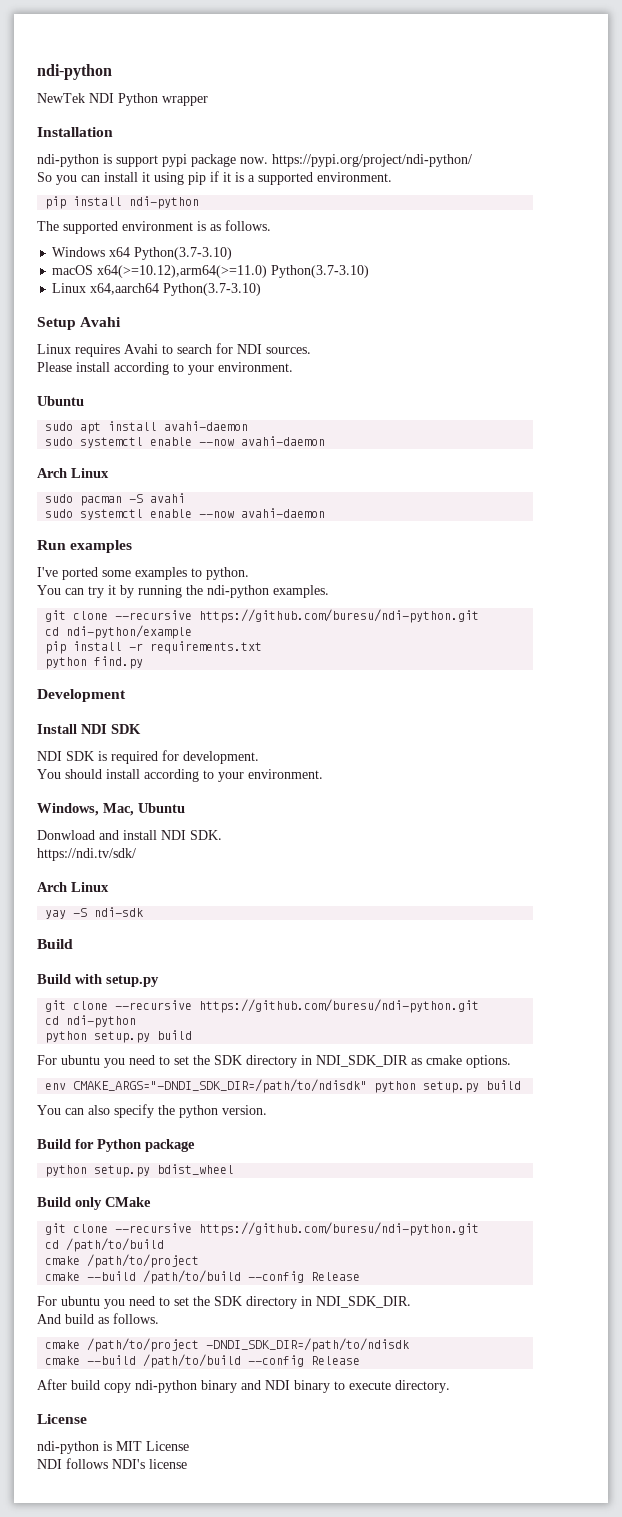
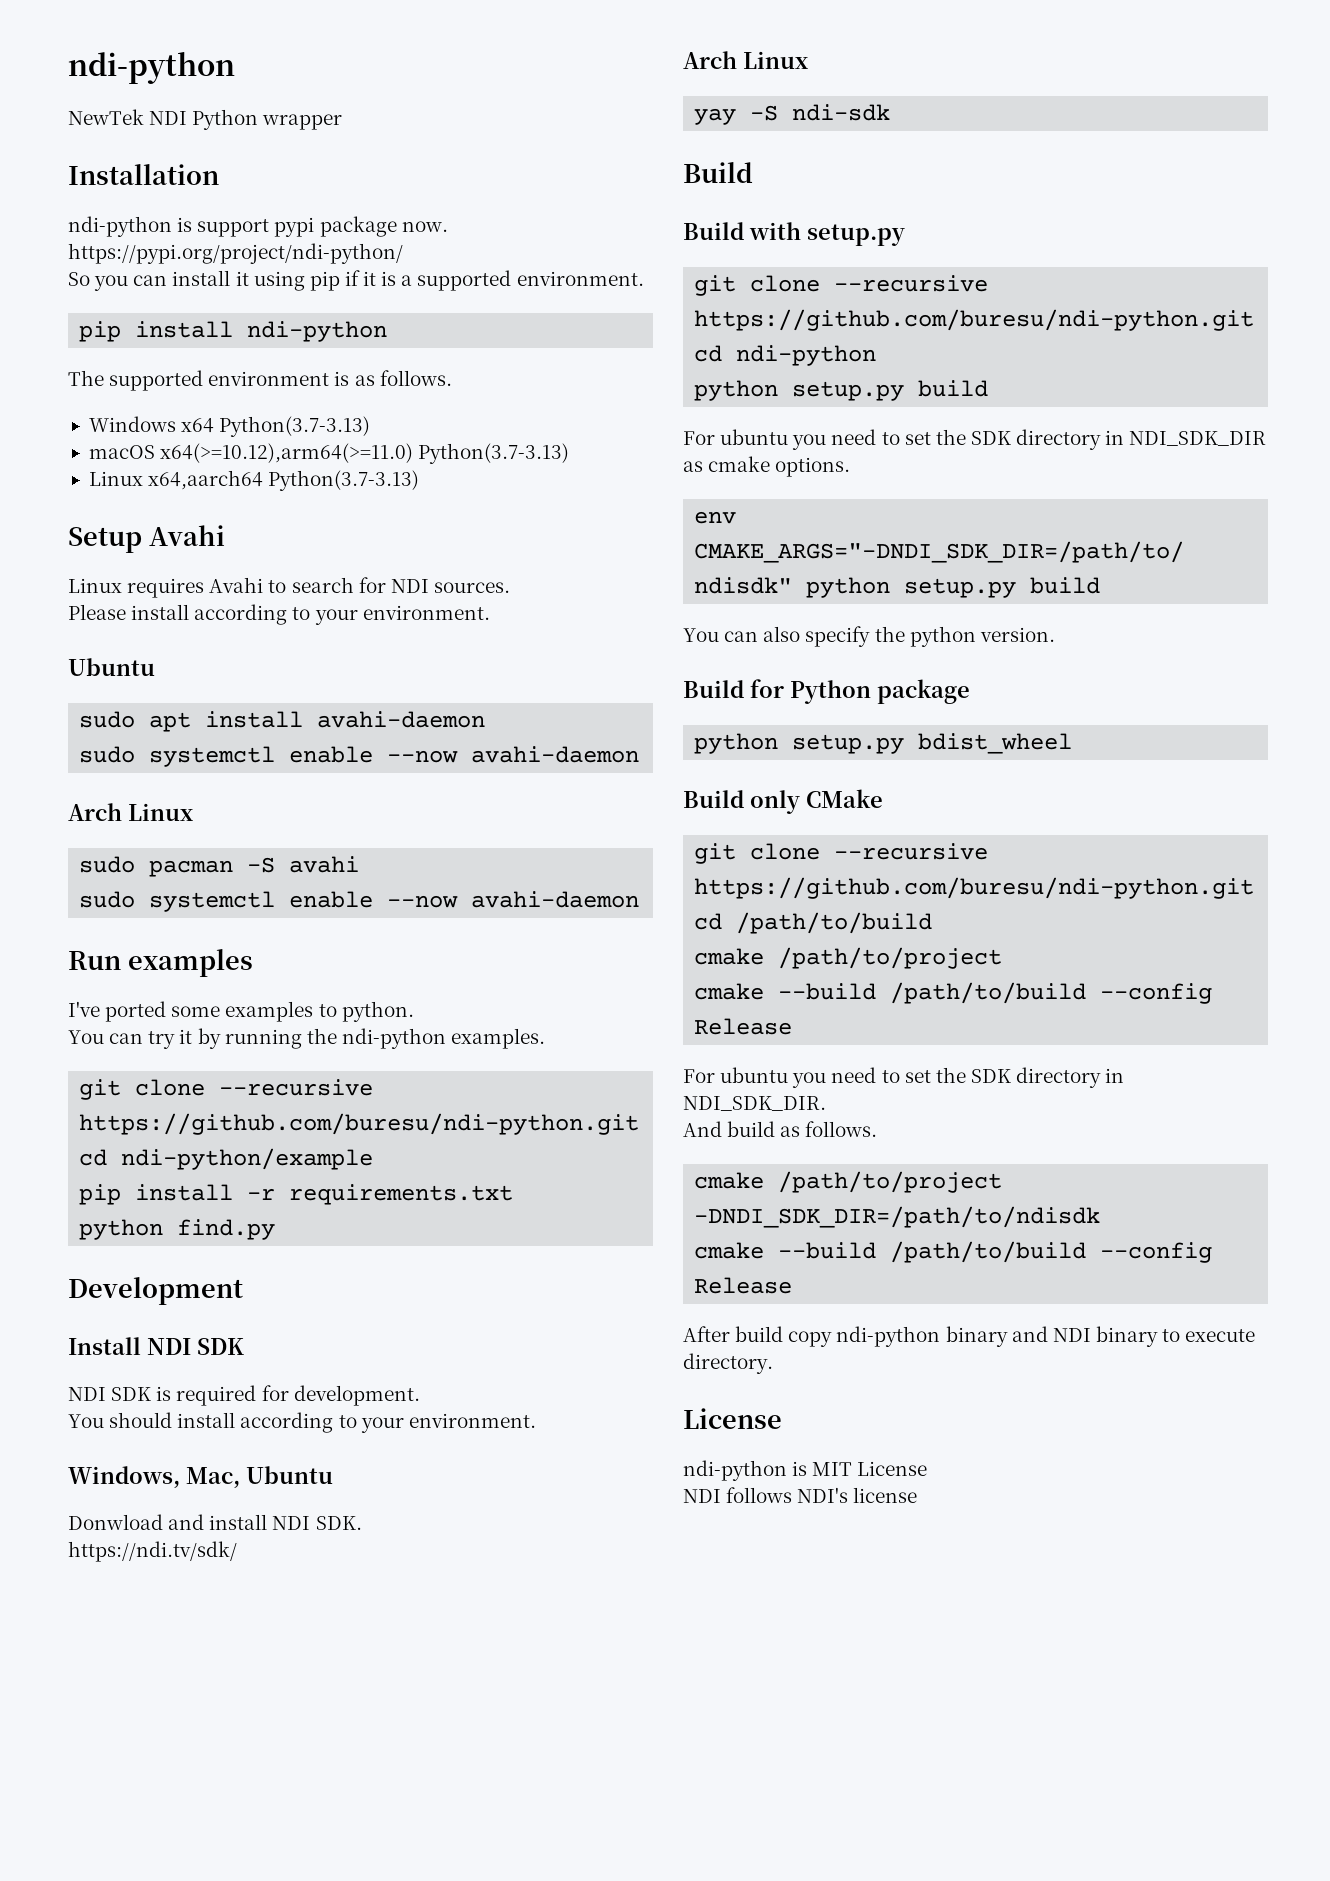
- Windows x64 Python(3.7-3.10)
+ Windows x64 Python(3.7-3.13)
- macOS x64(>=10.12),arm64(>=11.0) Python(3.7-3.10)
+ macOS x64(>=10.12),arm64(>=11.0) Python(3.7-3.13)
- Linux x64,aarch64 Python(3.7-3.10)
+ Linux x64,aarch64 Python(3.7-3.13)

